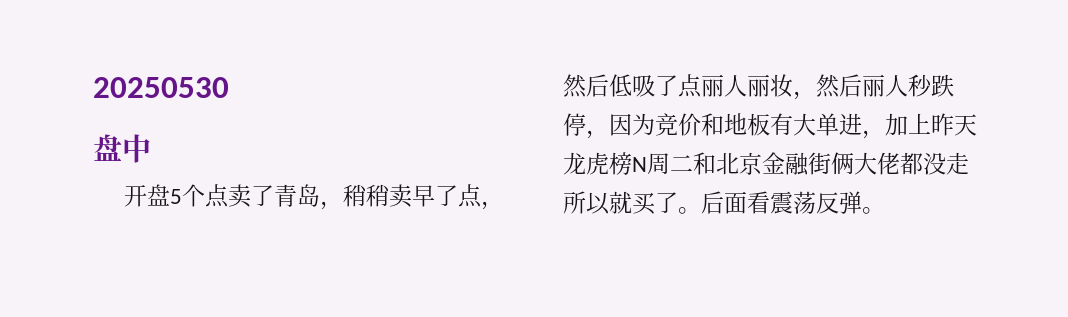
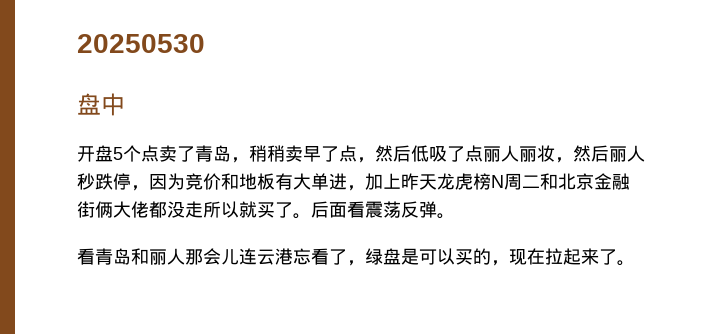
+ 看青岛和丽人那会儿连云港忘看了，绿盘是可以买的，现在拉起来了。

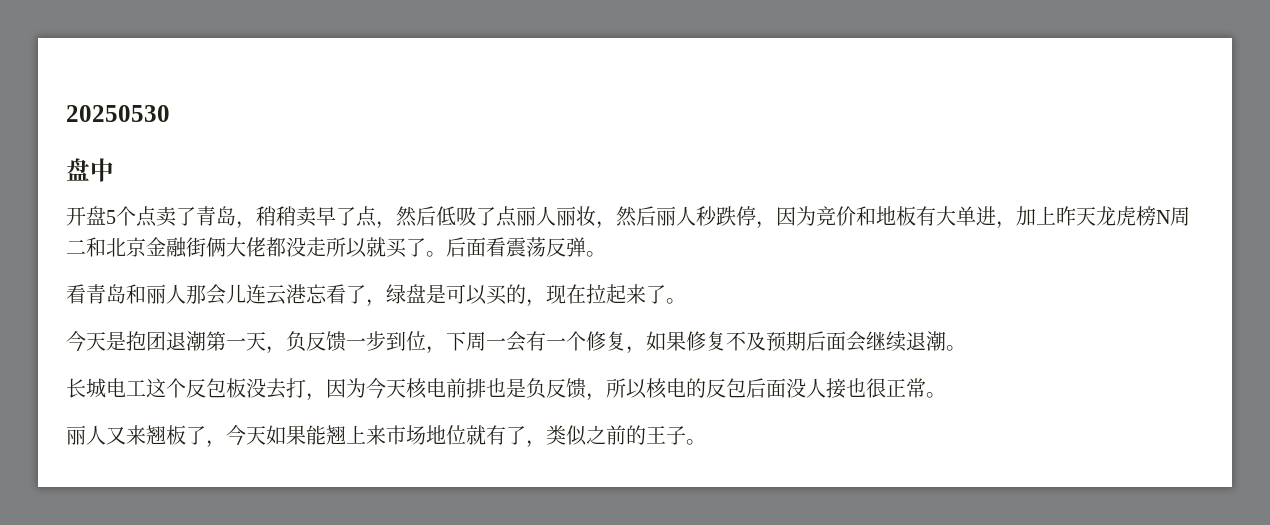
+ 今天是抱团退潮第一天，负反馈一步到位，下周一会有一个修复，如果修复不及预期后面会继续退潮。
+ 长城电工这个反包板没去打，因为今天核电前排也是负反馈，所以核电的反包后面没人接也很正常。
+ 丽人又来翘板了，今天如果能翘上来市场地位就有了，类似之前的王子。

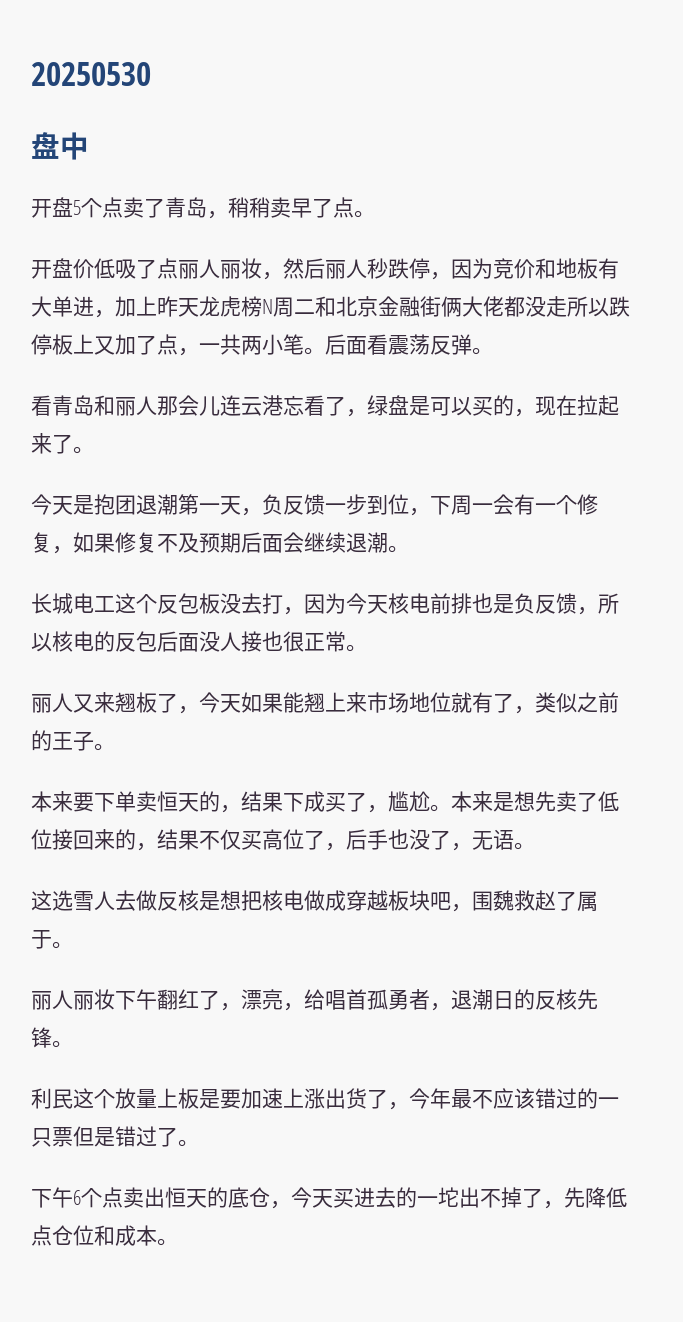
- 开盘5个点卖了青岛，稍稍卖早了点，然后低吸了点丽人丽妆，然后丽人秒跌停，因为竞价和地板有大单进，加上昨天龙虎榜N周二和北京金融街俩大佬都没走所以就买了。
+ 开盘5个点卖了青岛，稍稍卖早了点。
+ 开盘价低吸了点丽人丽妆，然后丽人秒跌停，因为竞价和地板有大单进，加上昨天龙虎榜N周二和北京金融街俩大佬都没走所以跌停板上又加了点，一共两小笔。
+ 本来要下单卖恒天的，结果下成买了，尴尬。本来是想先卖了低位接回来的，结果不仅买高位了，后手也没了，无语。
+ 这选雪人去做反核是想把核电做成穿越板块吧，围魏救赵了属于。
+ 丽人丽妆下午翻红了，漂亮，给唱首孤勇者，退潮日的反核先锋。
+ 利民这个放量上板是要加速上涨出货了，今年最不应该错过的一只票但是错过了。
+ 下午6个点卖出恒天的底仓，今天买进去的一坨出不掉了，先降低点仓位和成本。

